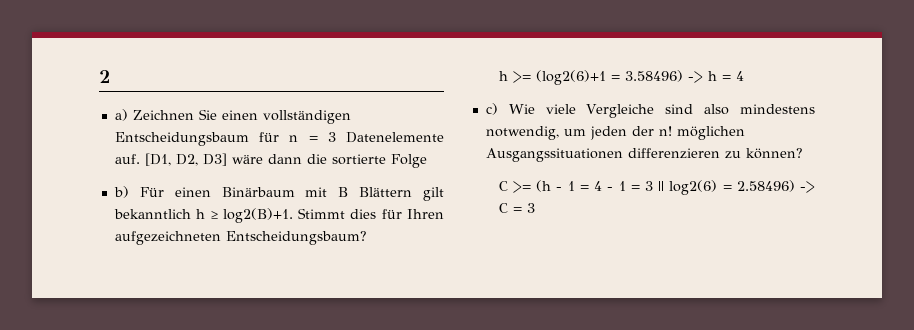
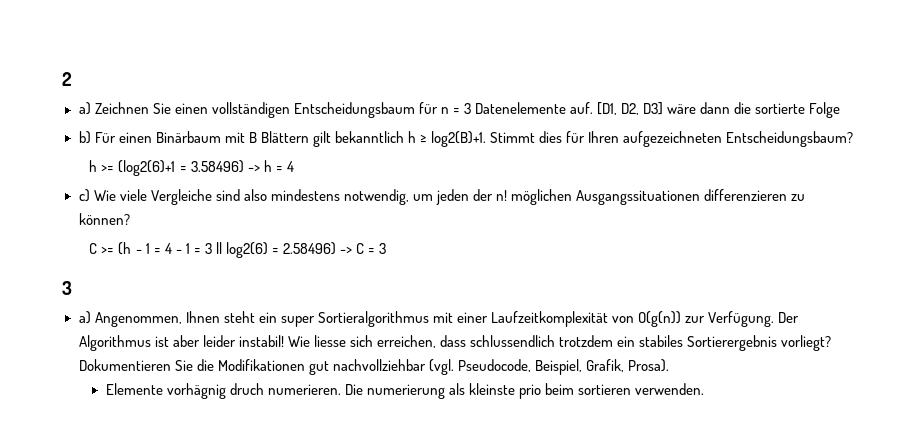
  C >= (h - 1 = 4 - 1 = 3 || log2(6) = 2.58496) -> C = 3
+ 3
+ a) Angenommen, Ihnen steht ein super Sortieralgorithmus mit einer Laufzeitkomplexität von O(g(n)) zur Verfügung. Der Algorithmus ist aber leider instabil! Wie liesse sich erreichen, dass schlussendlich trotzdem ein stabiles Sortierergebnis vorliegt? Dokumentieren Sie die Modifikationen gut nachvollziehbar (vgl. Pseudocode, Beispiel, Grafik, Prosa).
+ Elemente vorhägnig druch numerieren. Die numerierung als kleinste prio beim sortieren verwenden.

